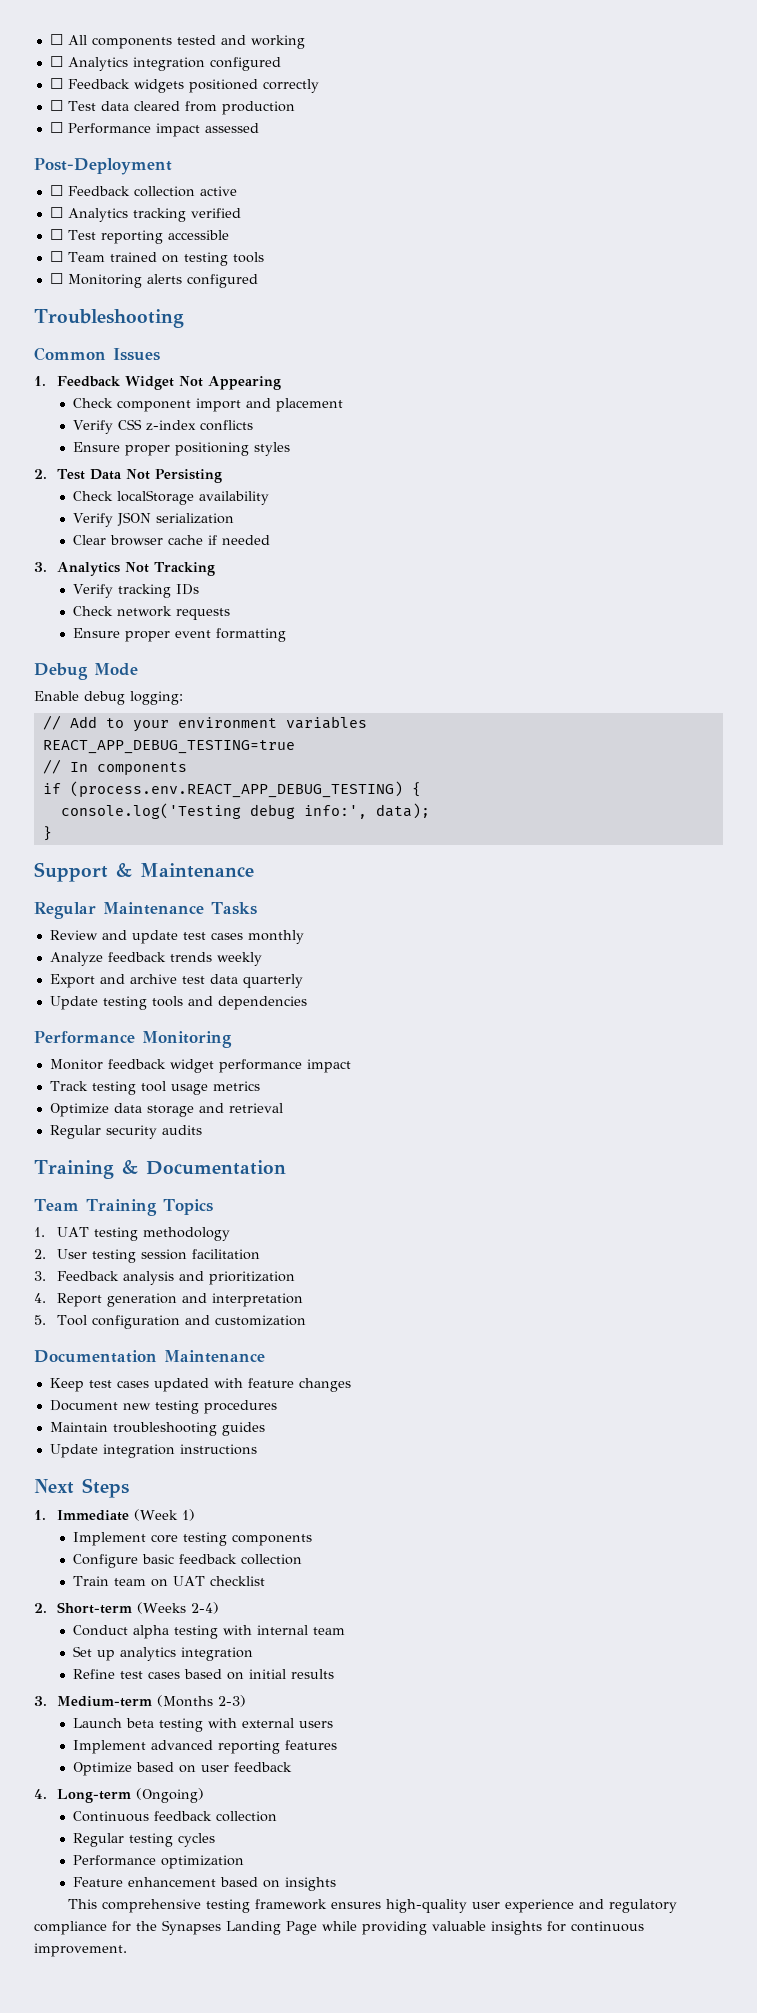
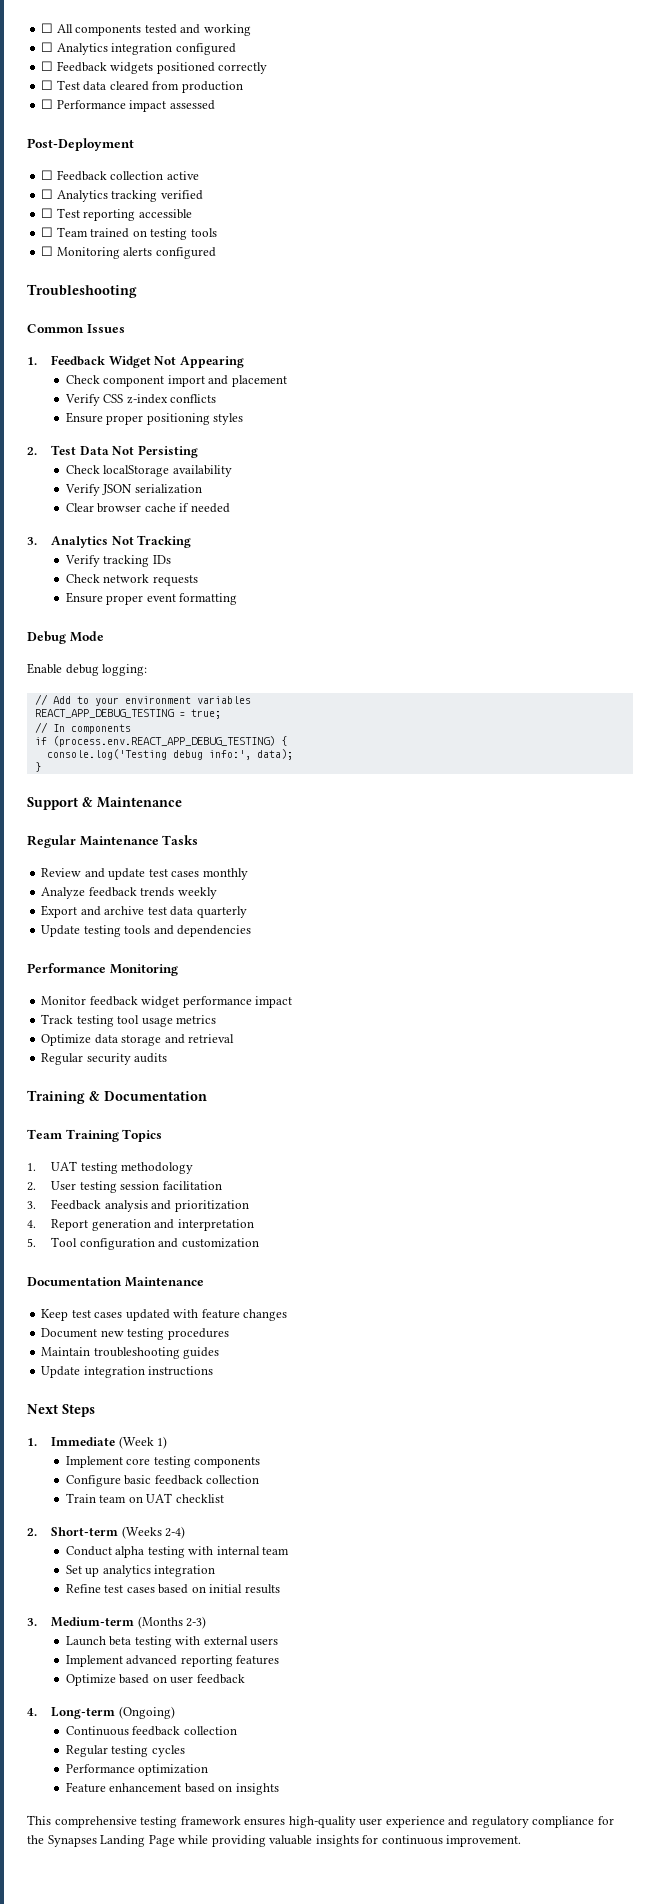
- REACT_APP_DEBUG_TESTING=true
+ REACT_APP_DEBUG_TESTING = true;

